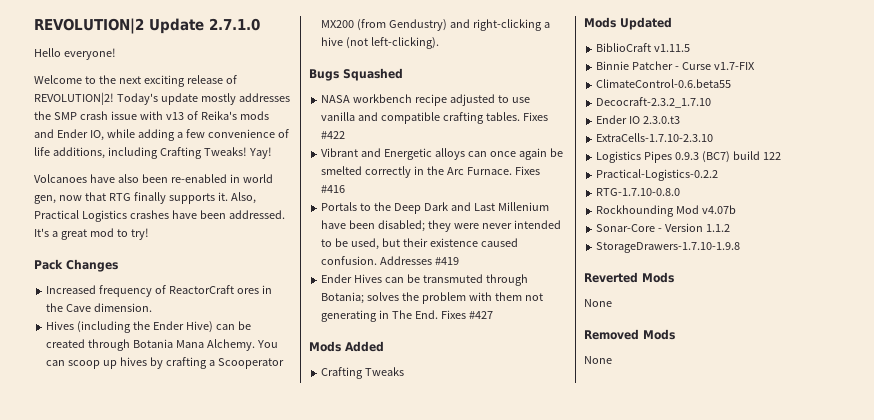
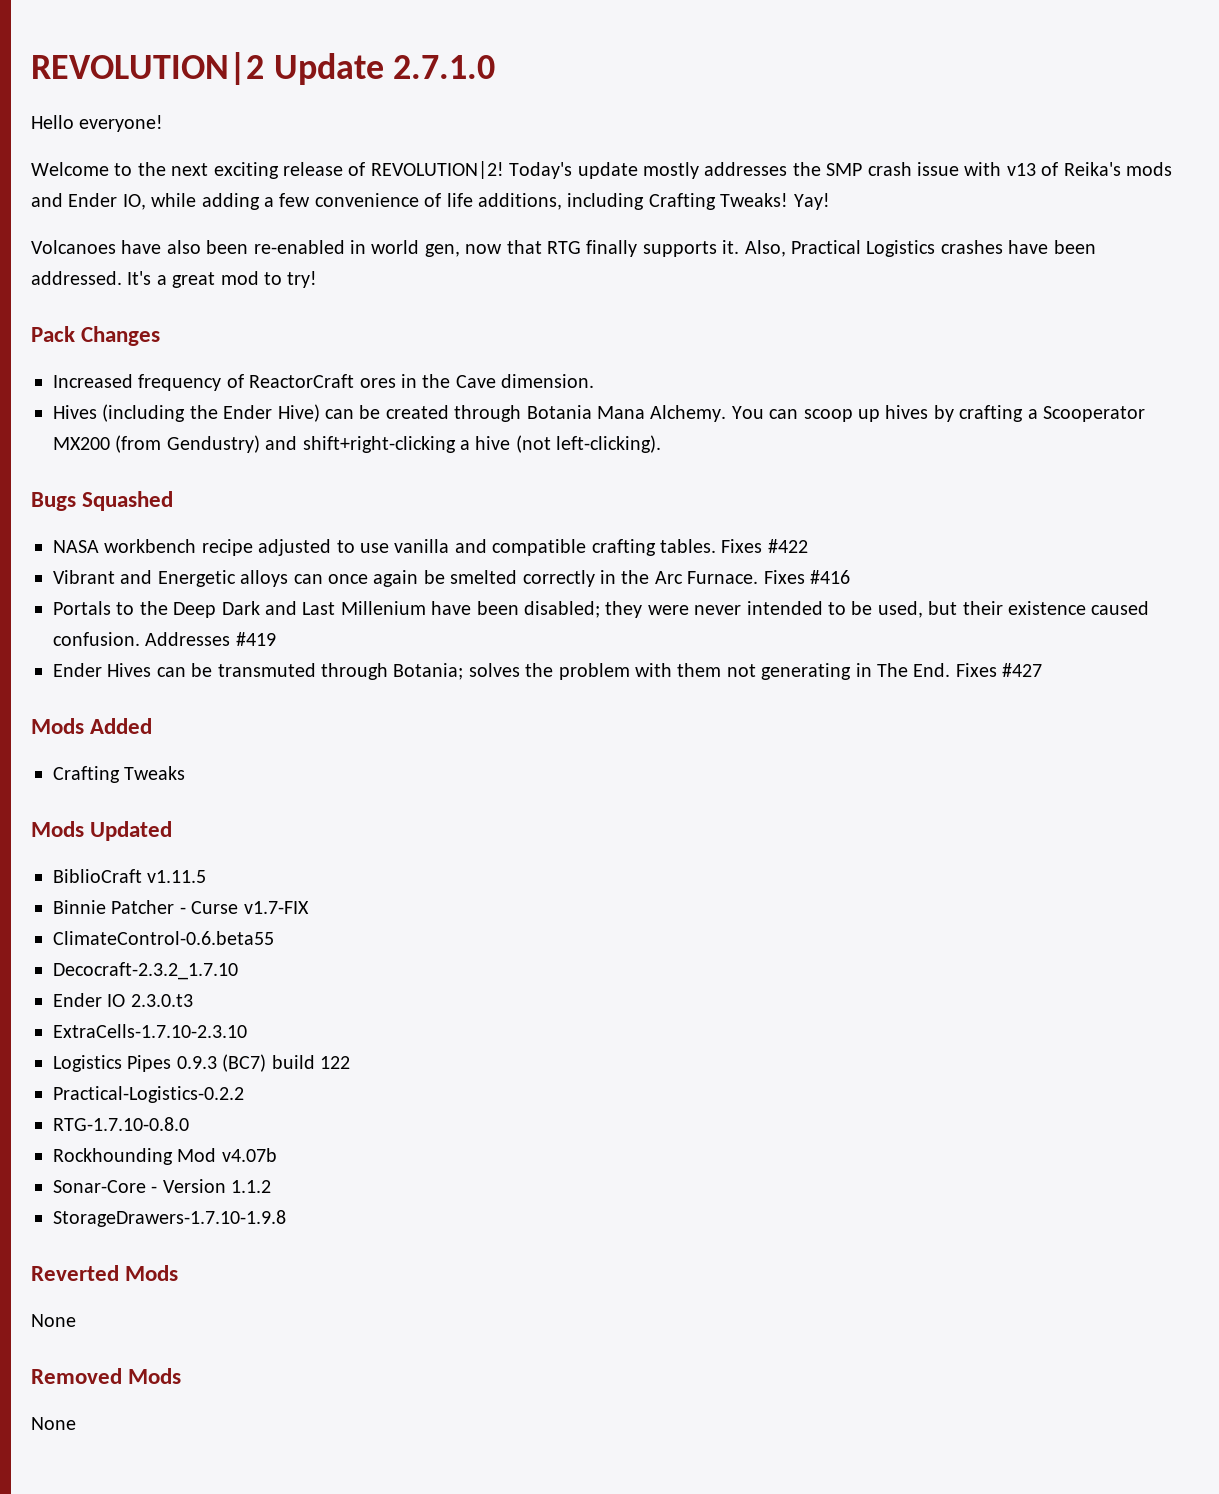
- You can scoop up hives by crafting a Scooperator MX200 (from Gendustry) and right-clicking a hive (not left-clicking).
+ You can scoop up hives by crafting a Scooperator MX200 (from Gendustry) and shift+right-clicking a hive (not left-clicking).

